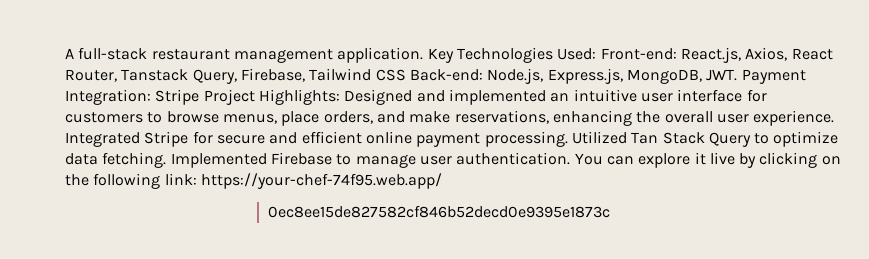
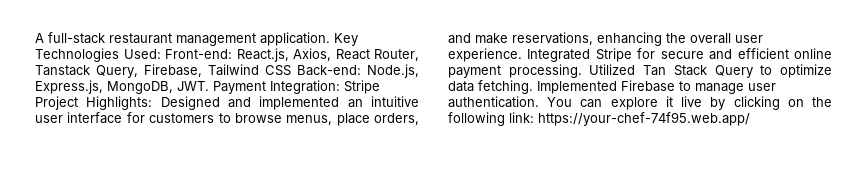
- 0ec8ee15de827582cf846b52decd0e9395e1873c

